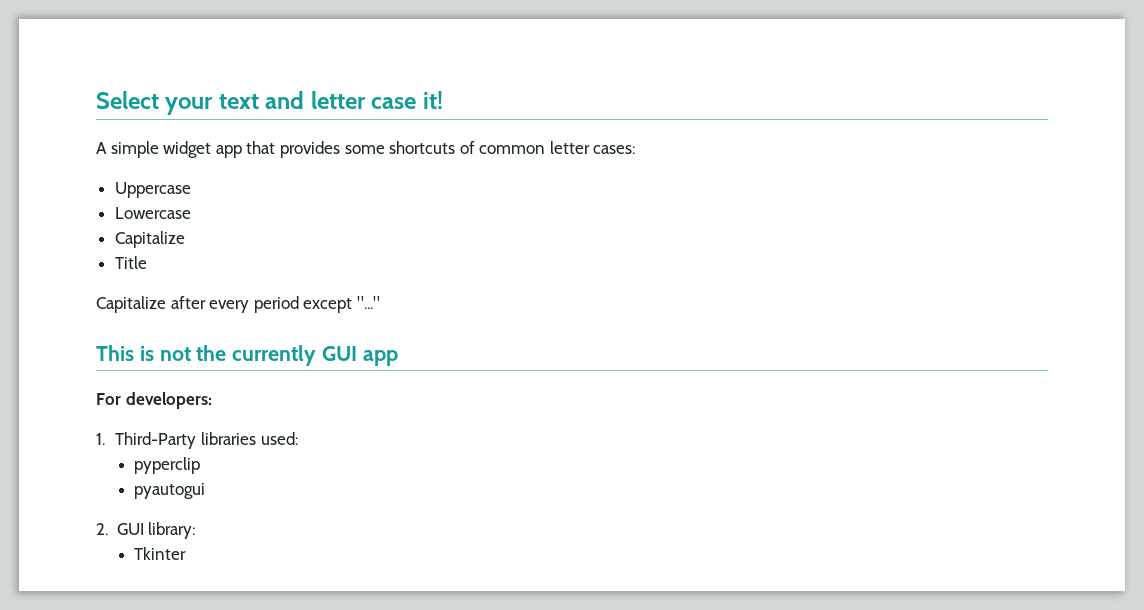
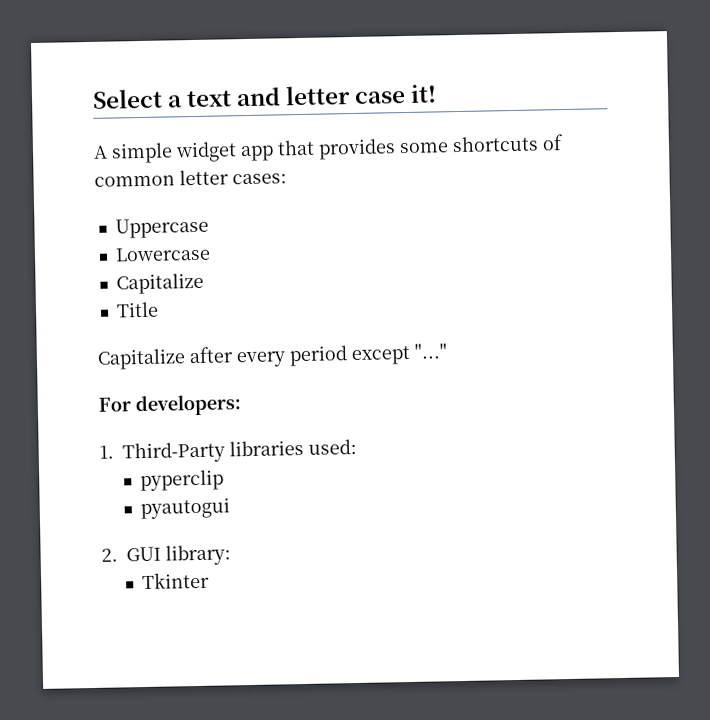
- Select your text and letter case it!
+ Select a text and letter case it!
- This is not the currently GUI app

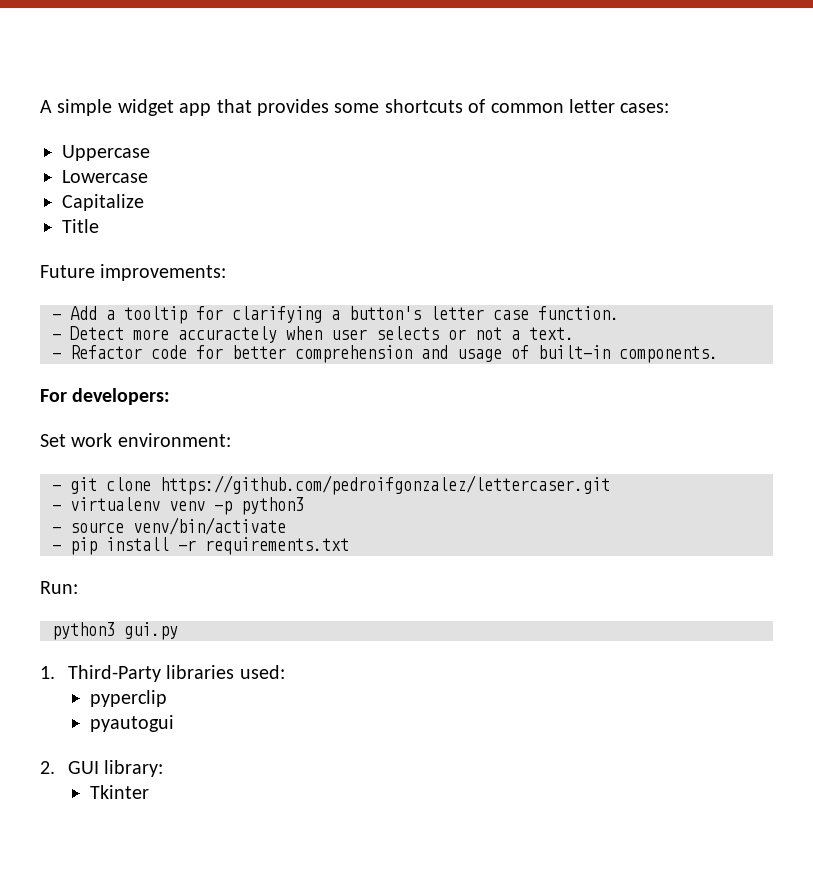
- Select a text and letter case it!
- Capitalize after every period except "..."
+ Future improvements:
+ - Add a tooltip for clarifying a button's letter case function.
+ - Detect more accuractely when user selects or not a text.
+ - Refactor code for better comprehension and usage of built-in components.
  For developers:
+ Set work environment:
+ - git clone https://github.com/pedroifgonzalez/lettercaser.git
+ - virtualenv venv -p python3
+ - source venv/bin/activate
+ - pip install -r requirements.txt
+ Run:
+ python3 gui.py

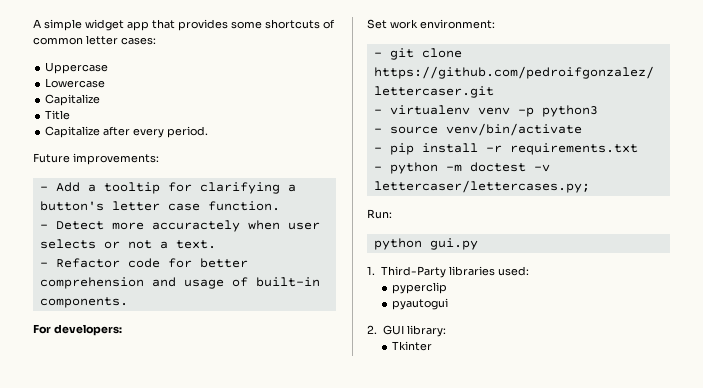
+ Capitalize after every period.
+ - python -m doctest -v lettercaser/lettercases.py;
- python3 gui.py
+ python gui.py

